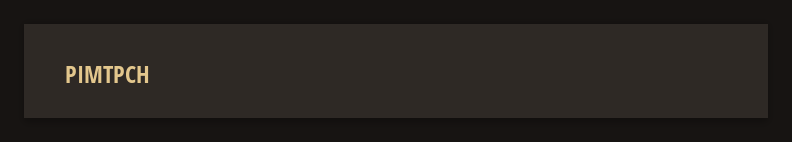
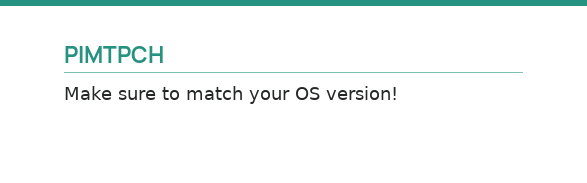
+ Make sure to match your OS version!

